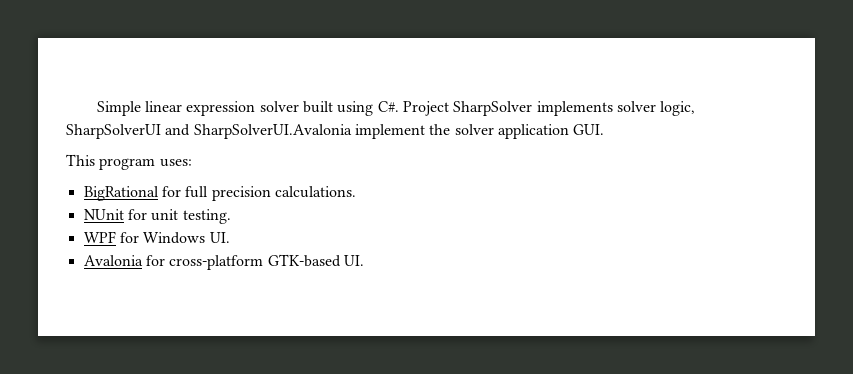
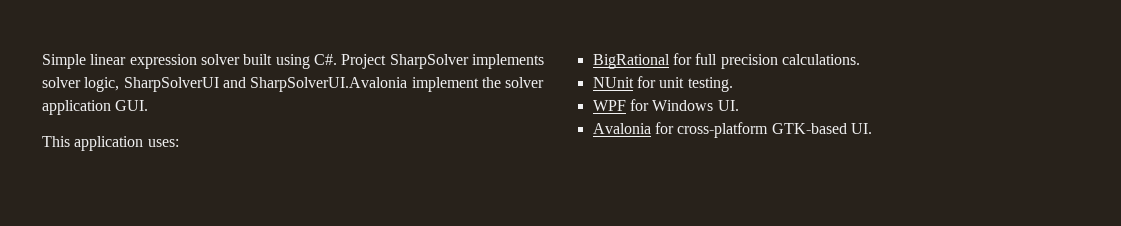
- This program uses:
+ This application uses:

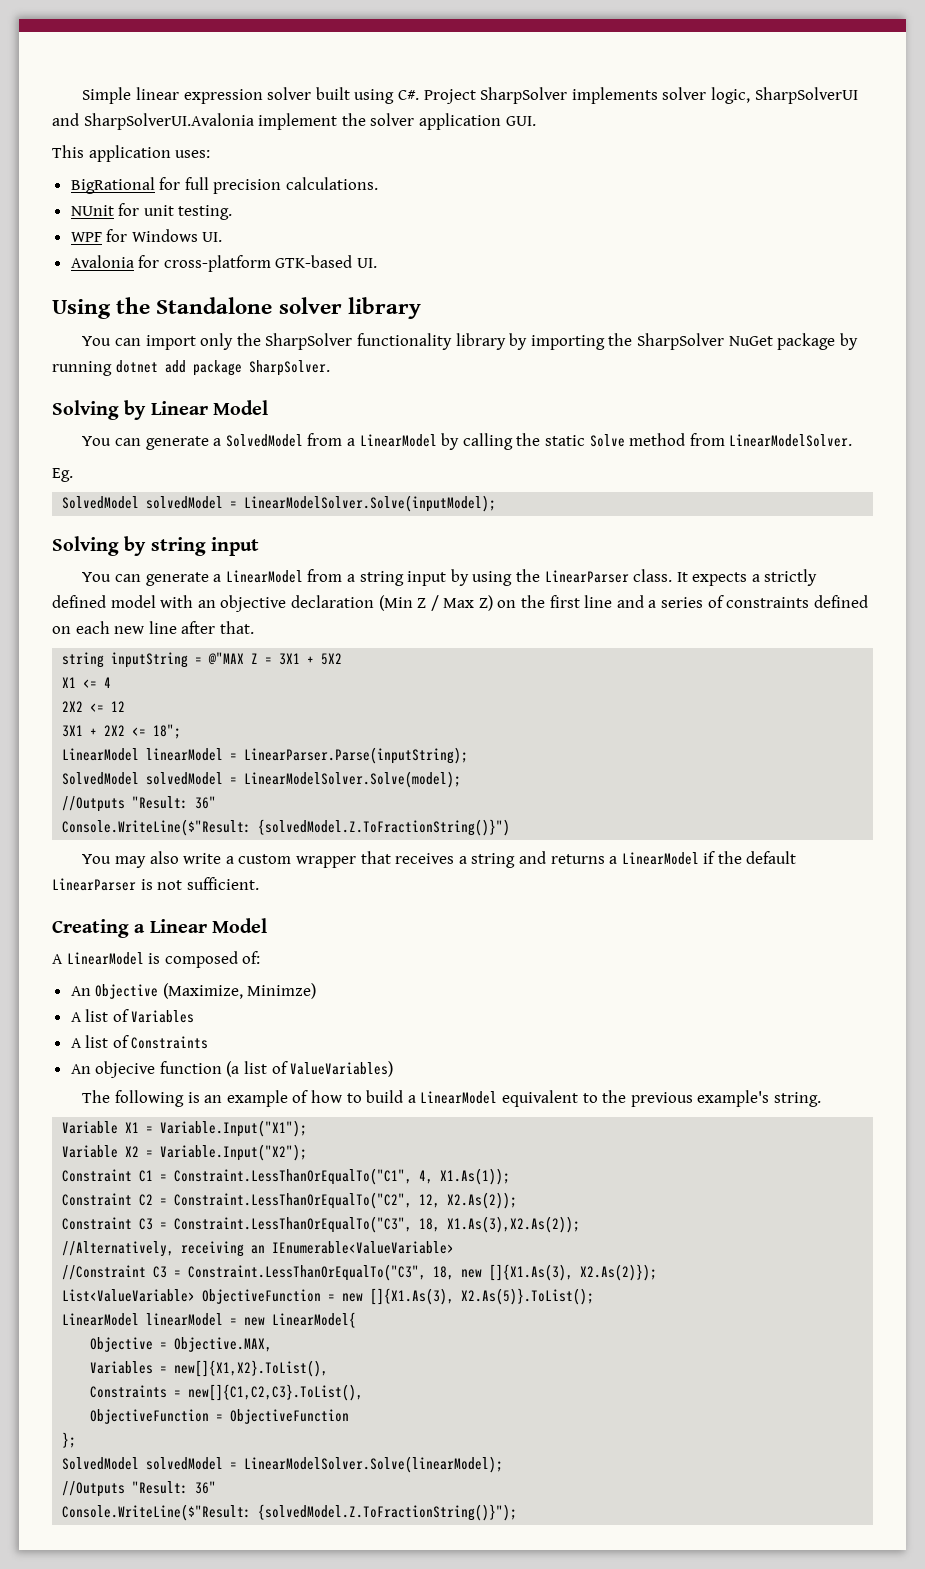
+ Using the Standalone solver library
+ You can import only the SharpSolver functionality library by importing the SharpSolver NuGet package by running dotnet add package SharpSolver.
+ Solving by Linear Model
+ You can generate a SolvedModel from a LinearModel by calling the static Solve method from LinearModelSolver.
+ Eg.
+ SolvedModel solvedModel = LinearModelSolver.Solve(inputModel);
+ Solving by string input
+ You can generate a LinearModel from a string input by using the LinearParser class. It expects a strictly defined model with an objective declaration (Min Z / Max Z) on the first line and a series of constraints defined on each new line after that.
+ string inputString = @"MAX Z = 3X1 + 5X2
+ X1 <= 4
+ 2X2 <= 12
+ 3X1 + 2X2 <= 18";
+ LinearModel linearModel = LinearParser.Parse(inputString);
+ SolvedModel solvedModel = LinearModelSolver.Solve(model);
+ //Outputs "Result: 36"
+ Console.WriteLine($"Result: {solvedModel.Z.ToFractionString()}")
+ You may also write a custom wrapper that receives a string and returns a LinearModel if the default LinearParser is not sufficient.
+ Creating a Linear Model
+ A LinearModel is composed of:
+ An Objective (Maximize, Minimze)
+ A list of Variables
+ A list of Constraints
+ An objecive function (a list of ValueVariables)
+ The following is an example of how to build a LinearModel equivalent to the previous example's string.
+ Variable X1 = Variable.Input("X1");
+ Variable X2 = Variable.Input("X2");
+ Constraint C1 = Constraint.LessThanOrEqualTo("C1", 4, X1.As(1));
+ Constraint C2 = Constraint.LessThanOrEqualTo("C2", 12, X2.As(2));
+ Constraint C3 = Constraint.LessThanOrEqualTo("C3", 18, X1.As(3),X2.As(2));
+ //Alternatively, receiving an IEnumerable<ValueVariable>
+ //Constraint C3 = Constraint.LessThanOrEqualTo("C3", 18, new []{X1.As(3), X2.As(2)});
+ List<ValueVariable> ObjectiveFunction = new []{X1.As(3), X2.As(5)}.ToList();
+ LinearModel linearModel = new LinearModel{
+ Objective = Objective.MAX,
+ Variables = new[]{X1,X2}.ToList(),
+ Constraints = new[]{C1,C2,C3}.ToList(),
+ ObjectiveFunction = ObjectiveFunction
+ };
+ SolvedModel solvedModel = LinearModelSolver.Solve(linearModel);
+ //Outputs "Result: 36"
+ Console.WriteLine($"Result: {solvedModel.Z.ToFractionString()}");

